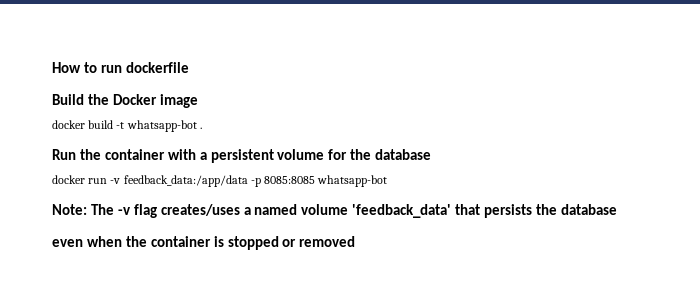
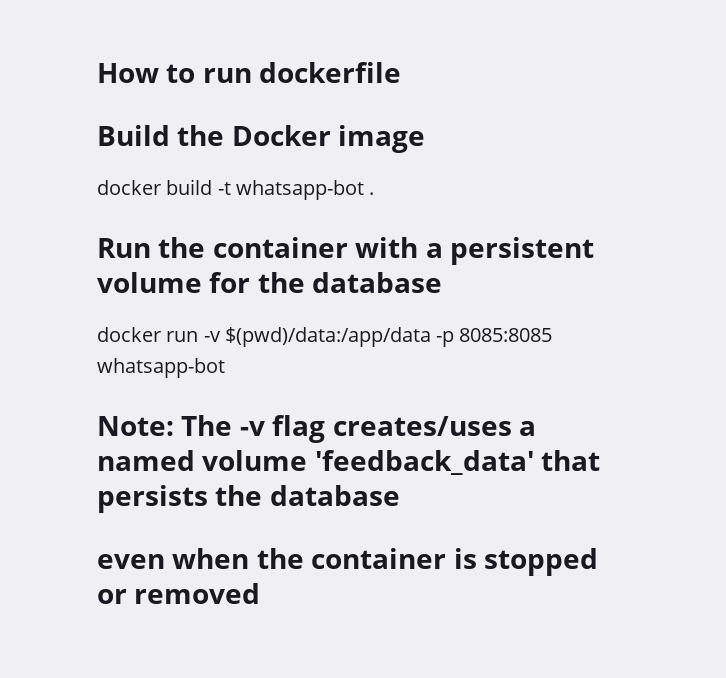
- docker run -v feedback_data:/app/data -p 8085:8085 whatsapp-bot
+ docker run -v $(pwd)/data:/app/data -p 8085:8085 whatsapp-bot

